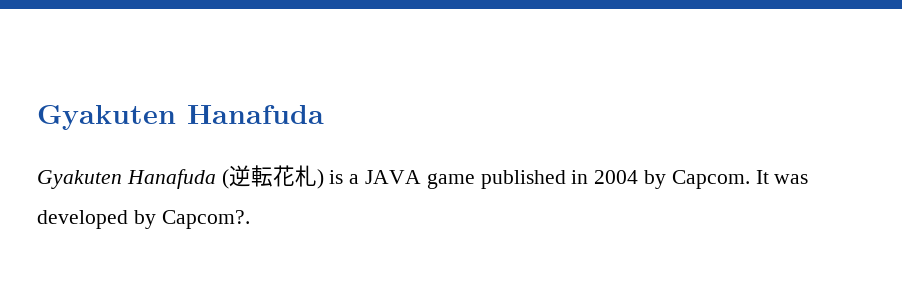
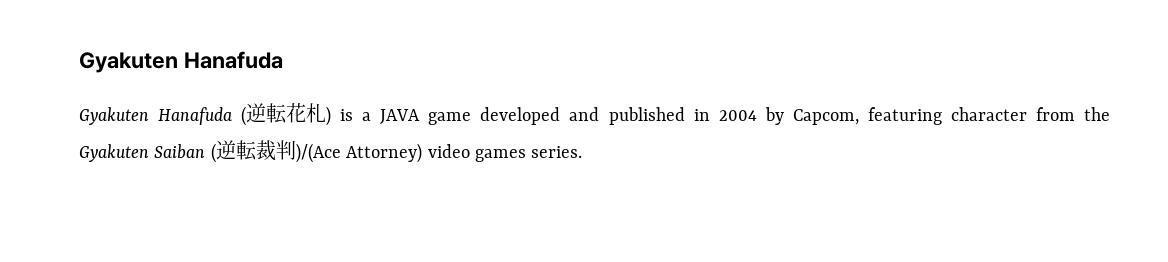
- Gyakuten Hanafuda (逆転花札) is a JAVA game published in 2004 by Capcom. It was developed by Capcom?.
+ Gyakuten Hanafuda (逆転花札) is a JAVA game developed and published in 2004 by Capcom, featuring character from the Gyakuten Saiban (逆転裁判)/(Ace Attorney) video games series.

